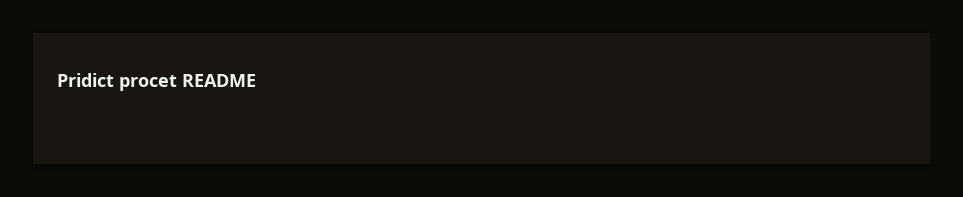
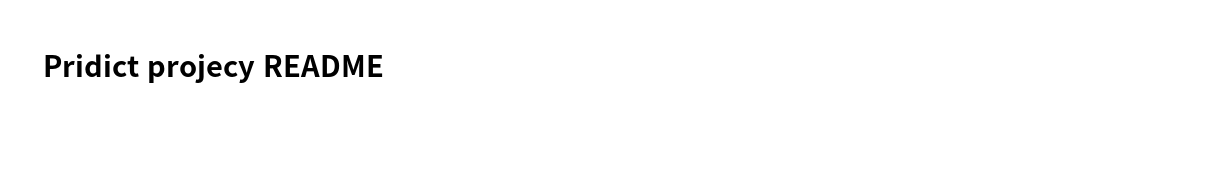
- Pridict procet README
+ Pridict projecy README

